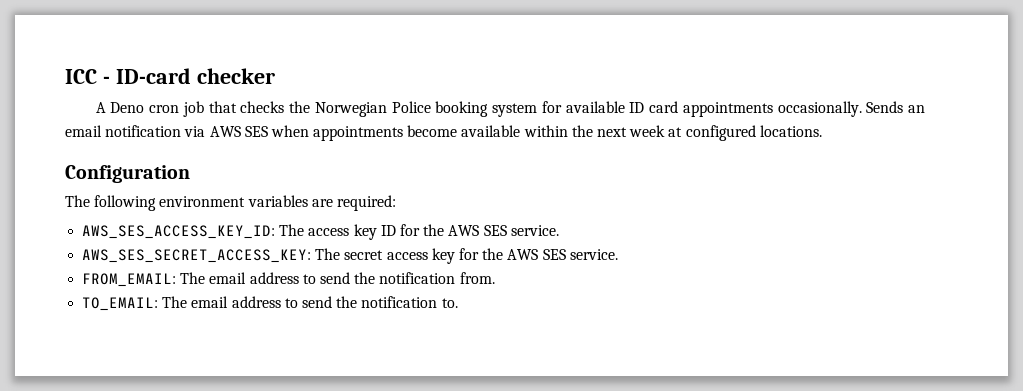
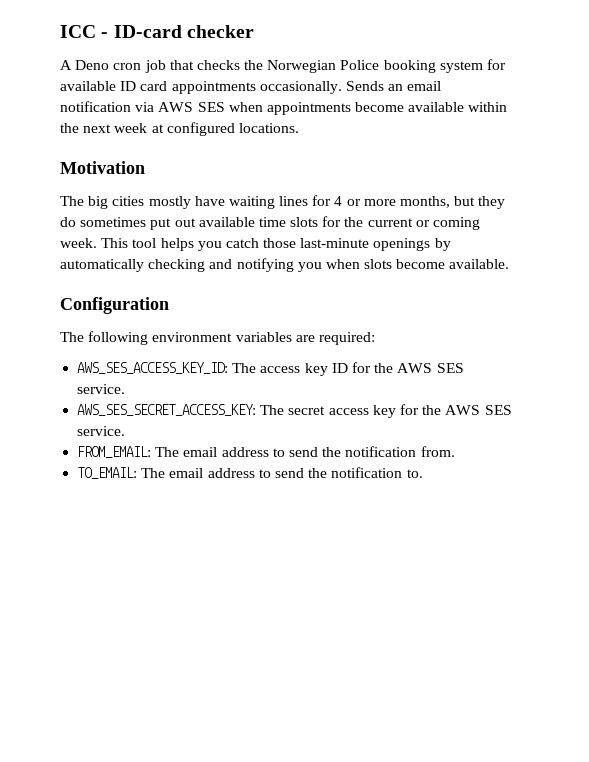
+ Motivation
+ The big cities mostly have waiting lines for 4 or more months, but they do sometimes put out available time slots for the current or coming week. This tool helps you catch those last-minute openings by automatically checking and notifying you when slots become available.

